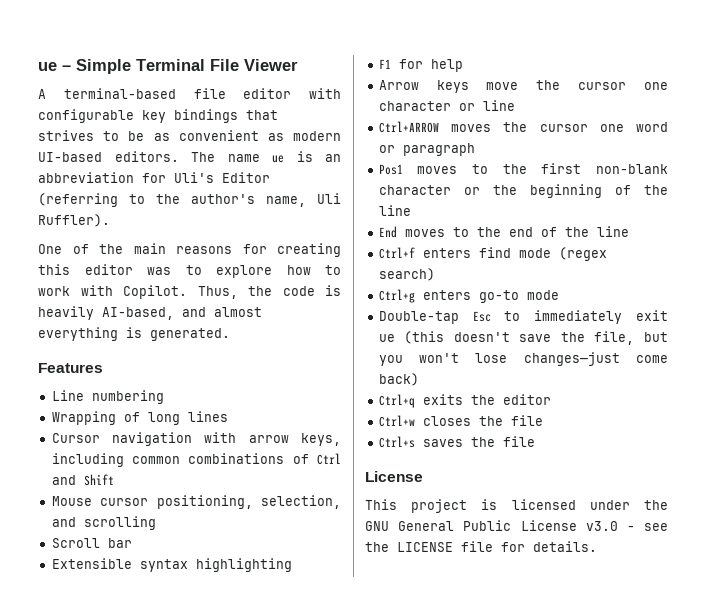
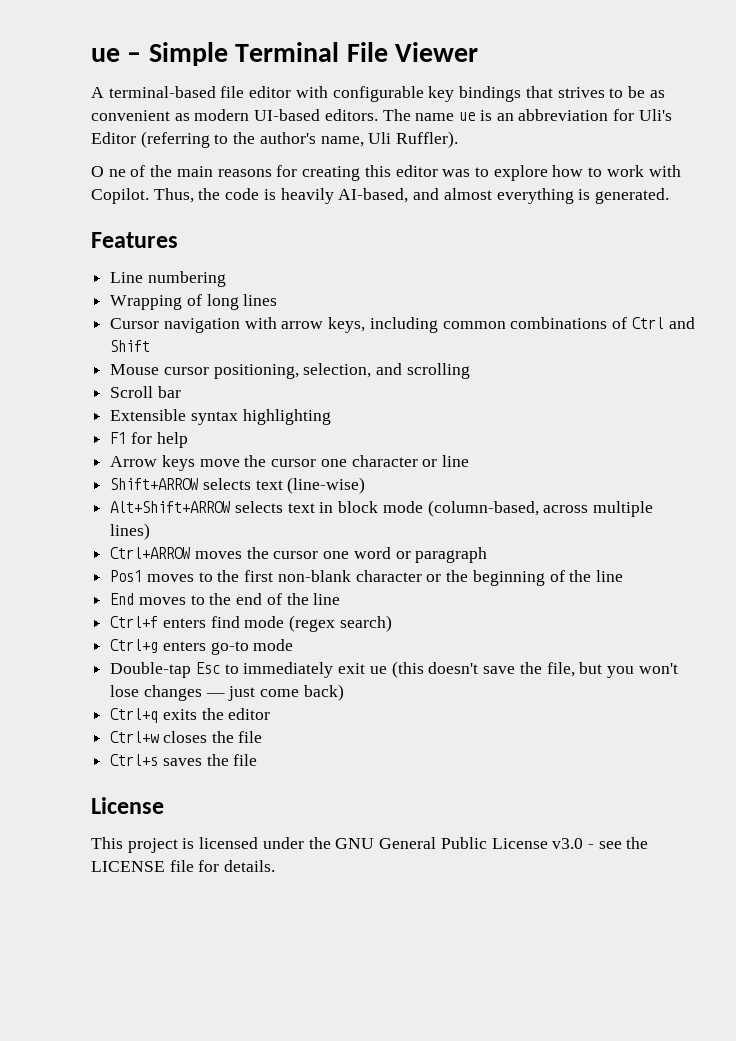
- One of the main reasons for creating this editor was to explore how to work with Copilot.
+ O ne of the main reasons for creating this editor was to explore how to work with Copilot.
+ Shift+ARROW selects text (line-wise)
+ Alt+Shift+ARROW selects text in block mode (column-based, across multiple lines)
- Double-tap Esc to immediately exit ue (this doesn't save the file, but you won't lose changes—just come back)
+ Double-tap Esc to immediately exit ue (this doesn't save the file, but you won't lose changes — just come back)

